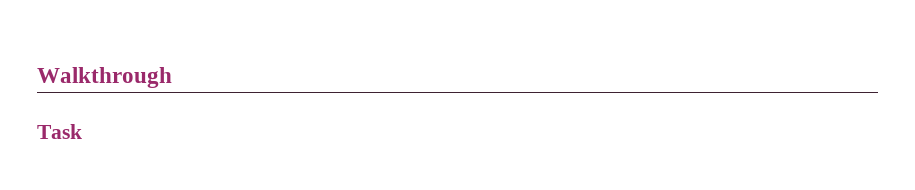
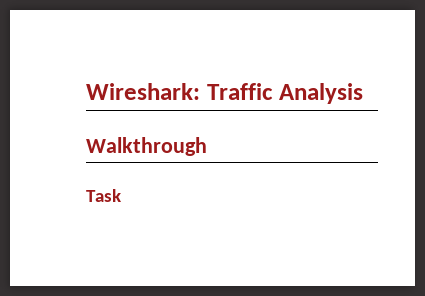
+ Wireshark: Traffic Analysis

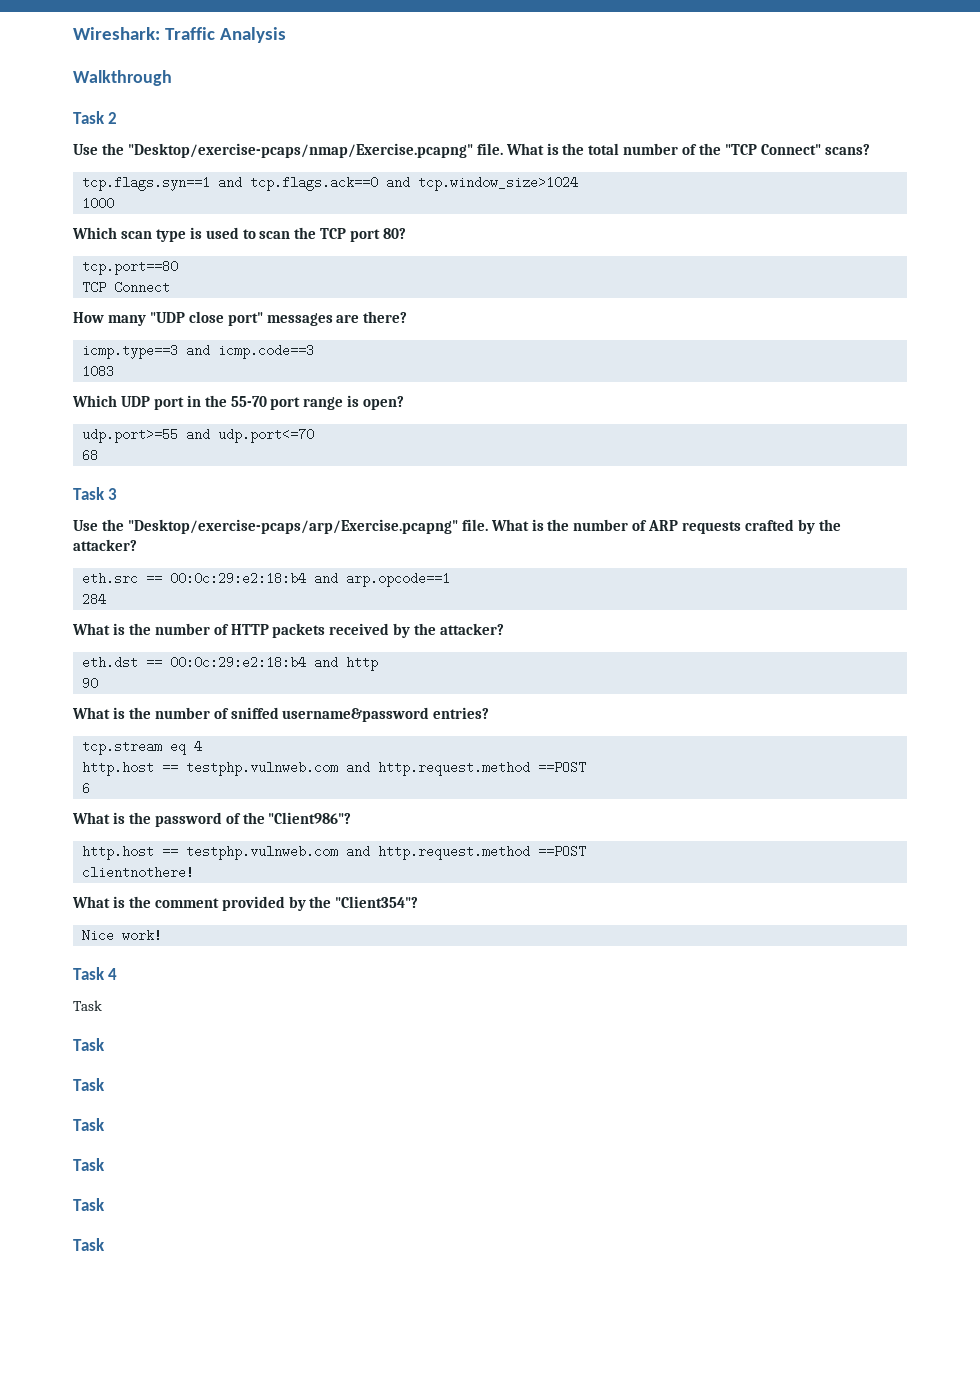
+ Task 2
+ Use the "Desktop/exercise-pcaps/nmap/Exercise.pcapng" file. What is the total number of the "TCP Connect" scans?
+ tcp.flags.syn==1 and tcp.flags.ack==0 and tcp.window_size>1024
+ 1000
+ Which scan type is used to scan the TCP port 80?
+ tcp.port==80
+ TCP Connect
+ How many "UDP close port" messages are there?
+ icmp.type==3 and icmp.code==3
+ 1083
+ Which UDP port in the 55-70 port range is open?
+ udp.port>=55 and udp.port<=70
+ 68
+ Task 3
+ Use the "Desktop/exercise-pcaps/arp/Exercise.pcapng" file. What is the number of ARP requests crafted by the attacker?
+ eth.src == 00:0c:29:e2:18:b4 and arp.opcode==1
+ 284
+ What is the number of HTTP packets received by the attacker?
+ eth.dst == 00:0c:29:e2:18:b4 and http
+ 90
+ What is the number of sniffed username&password entries?
+ tcp.stream eq 4
+ http.host == testphp.vulnweb.com and http.request.method ==POST
+ 6
+ What is the password of the "Client986"?
+ http.host == testphp.vulnweb.com and http.request.method ==POST
+ clientnothere!
+ What is the comment provided by the "Client354"?
+ Nice work!
+ Task 4
+ Task
+ Task
+ Task
+ Task
+ Task
+ Task

